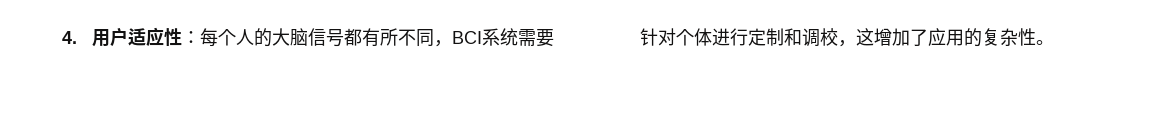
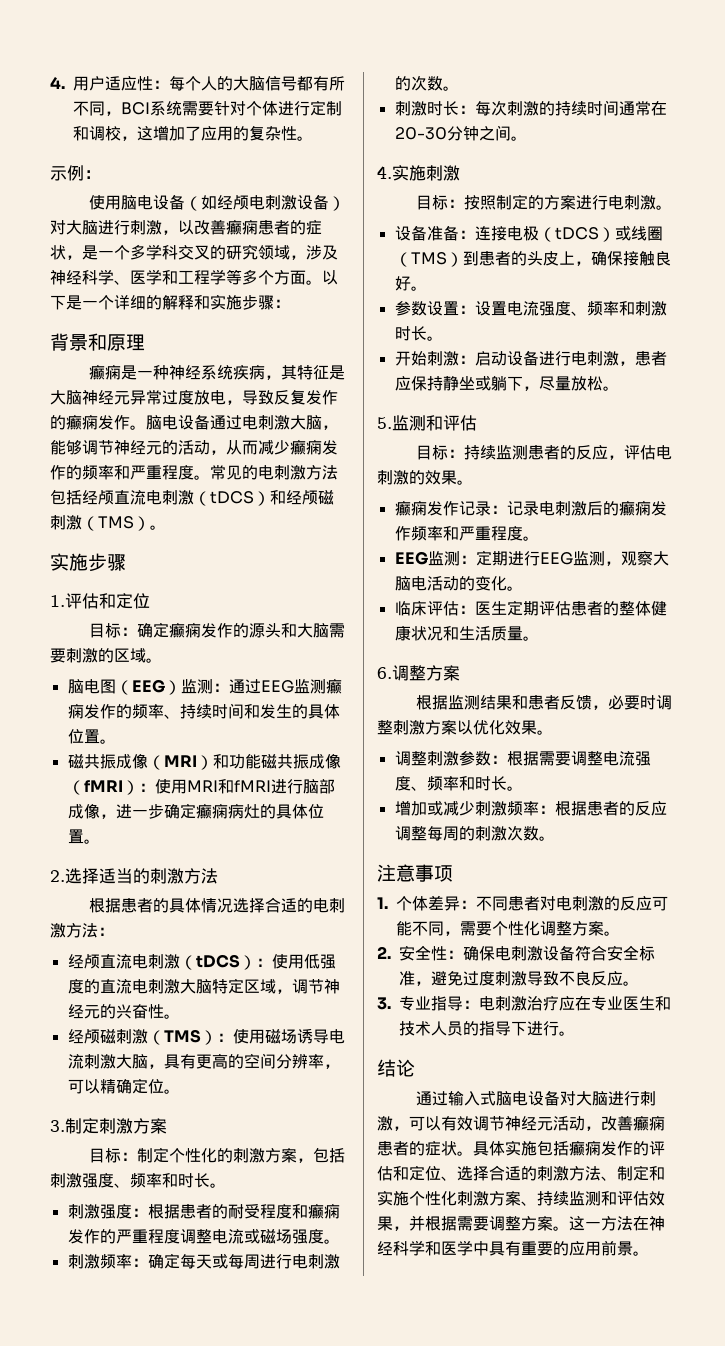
+ 示例：
+ 使用脑电设备（如经颅电刺激设备）对大脑进行刺激，以改善癫痫患者的症状，是一个多学科交叉的研究领域，涉及神经科学、医学和工程学等多个方面。以下是一个详细的解释和实施步骤：
+ 背景和原理
+ 癫痫是一种神经系统疾病，其特征是大脑神经元异常过度放电，导致反复发作的癫痫发作。脑电设备通过电刺激大脑，能够调节神经元的活动，从而减少癫痫发作的频率和严重程度。常见的电刺激方法包括经颅直流电刺激（tDCS）和经颅磁刺激（TMS）。
+ 实施步骤
+ 1.评估和定位
+ 目标：确定癫痫发作的源头和大脑需要刺激的区域。
+ 脑电图（EEG）监测：通过EEG监测癫痫发作的频率、持续时间和发生的具体位置。
+ 磁共振成像（MRI）和功能磁共振成像（fMRI）：使用MRI和fMRI进行脑部成像，进一步确定癫痫病灶的具体位置。
+ 2.选择适当的刺激方法
+ 根据患者的具体情况选择合适的电刺激方法：
+ 经颅直流电刺激（tDCS）：使用低强度的直流电刺激大脑特定区域，调节神经元的兴奋性。
+ 经颅磁刺激（TMS）：使用磁场诱导电流刺激大脑，具有更高的空间分辨率，可以精确定位。
+ 3.制定刺激方案
+ 目标：制定个性化的刺激方案，包括刺激强度、频率和时长。
+ 刺激强度：根据患者的耐受程度和癫痫发作的严重程度调整电流或磁场强度。
+ 刺激频率：确定每天或每周进行电刺激的次数。
+ 刺激时长：每次刺激的持续时间通常在20-30分钟之间。
+ 4.实施刺激
+ 目标：按照制定的方案进行电刺激。
+ 设备准备：连接电极（tDCS）或线圈（TMS）到患者的头皮上，确保接触良好。
+ 参数设置：设置电流强度、频率和刺激时长。
+ 开始刺激：启动设备进行电刺激，患者应保持静坐或躺下，尽量放松。
+ 5.监测和评估
+ 目标：持续监测患者的反应，评估电刺激的效果。
+ 癫痫发作记录：记录电刺激后的癫痫发作频率和严重程度。
+ EEG监测：定期进行EEG监测，观察大脑电活动的变化。
+ 临床评估：医生定期评估患者的整体健康状况和生活质量。
+ 6.调整方案
+ 根据监测结果和患者反馈，必要时调整刺激方案以优化效果。
+ 调整刺激参数：根据需要调整电流强度、频率和时长。
+ 增加或减少刺激频率：根据患者的反应调整每周的刺激次数。
+ 注意事项
+ 1.个体差异：不同患者对电刺激的反应可能不同，需要个性化调整方案。
+ 2.安全性：确保电刺激设备符合安全标准，避免过度刺激导致不良反应。
+ 3.专业指导：电刺激治疗应在专业医生和技术人员的指导下进行。
+ 结论
+ 通过输入式脑电设备对大脑进行刺激，可以有效调节神经元活动，改善癫痫患者的症状。具体实施包括癫痫发作的评估和定位、选择合适的刺激方法、制定和实施个性化刺激方案、持续监测和评估效果，并根据需要调整方案。这一方法在神经科学和医学中具有重要的应用前景。

